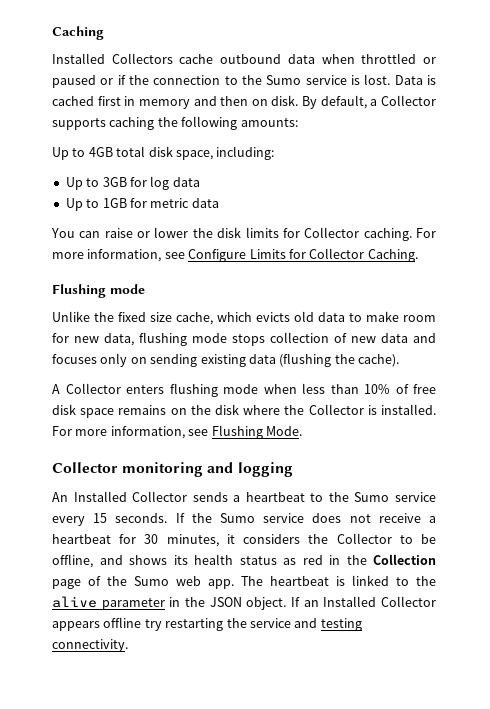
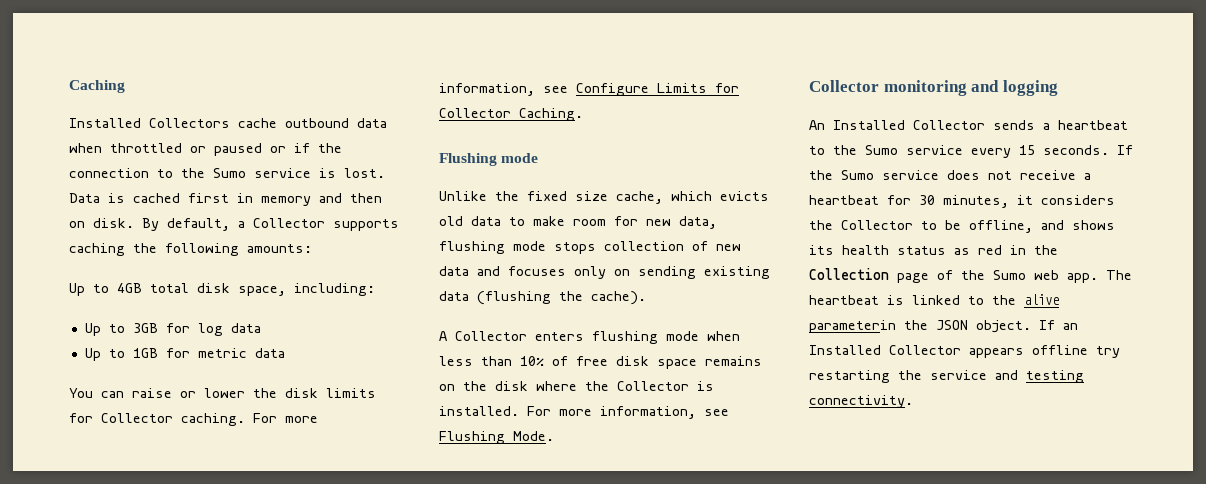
- The heartbeat is linked to the alive parameter in the JSON object.
+ The heartbeat is linked to the alive parameterin the JSON object.

